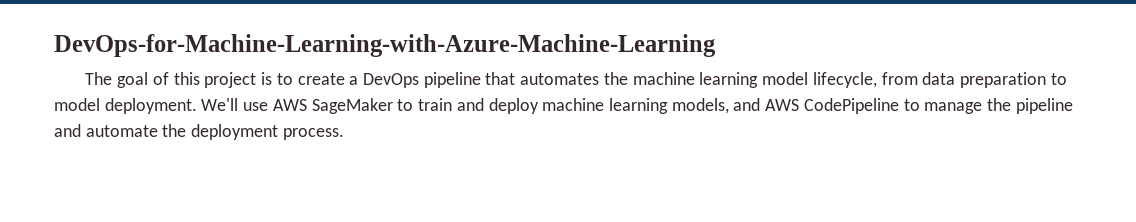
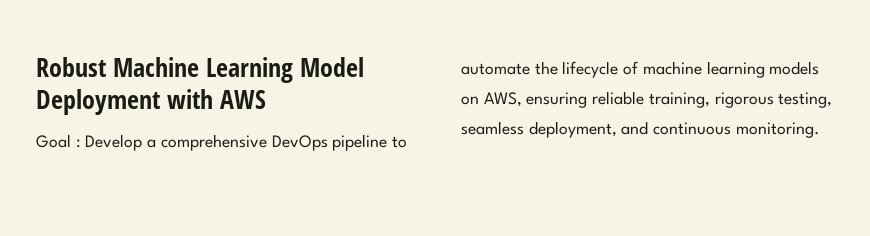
- DevOps-for-Machine-Learning-with-Azure-Machine-Learning
- The goal of this project is to create a DevOps pipeline that automates the machine learning model lifecycle, from data preparation to model deployment. We'll use AWS SageMaker to train and deploy machine learning models, and AWS CodePipeline to manage the pipeline and automate the deployment process.
+ Robust Machine Learning Model Deployment with AWS
+ Goal : Develop a comprehensive DevOps pipeline to automate the lifecycle of machine learning models on AWS, ensuring reliable training, rigorous testing, seamless deployment, and continuous monitoring.

